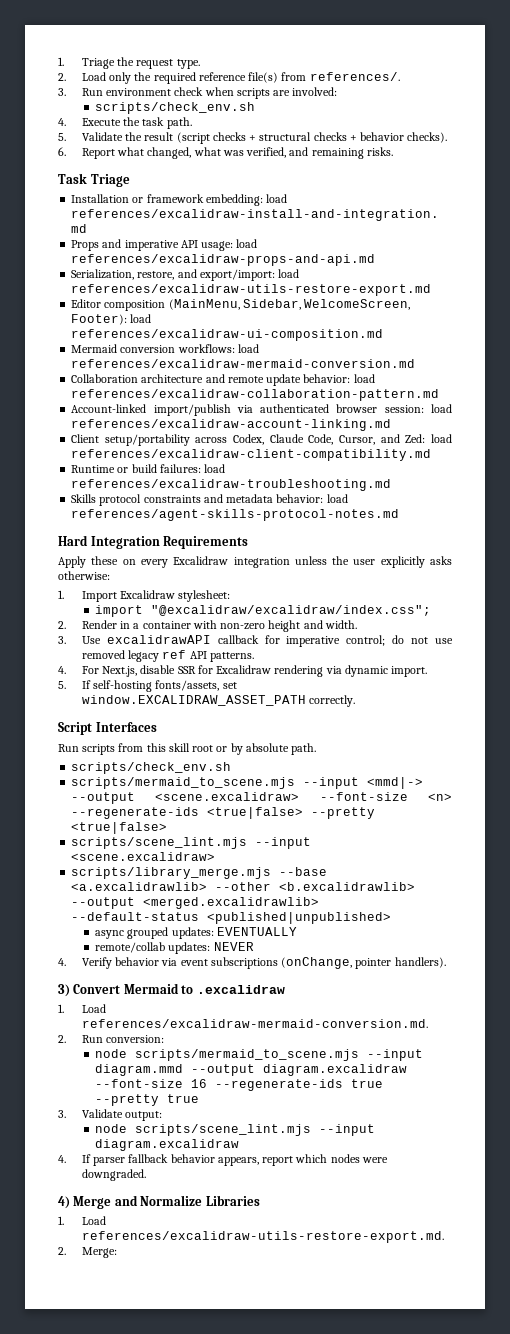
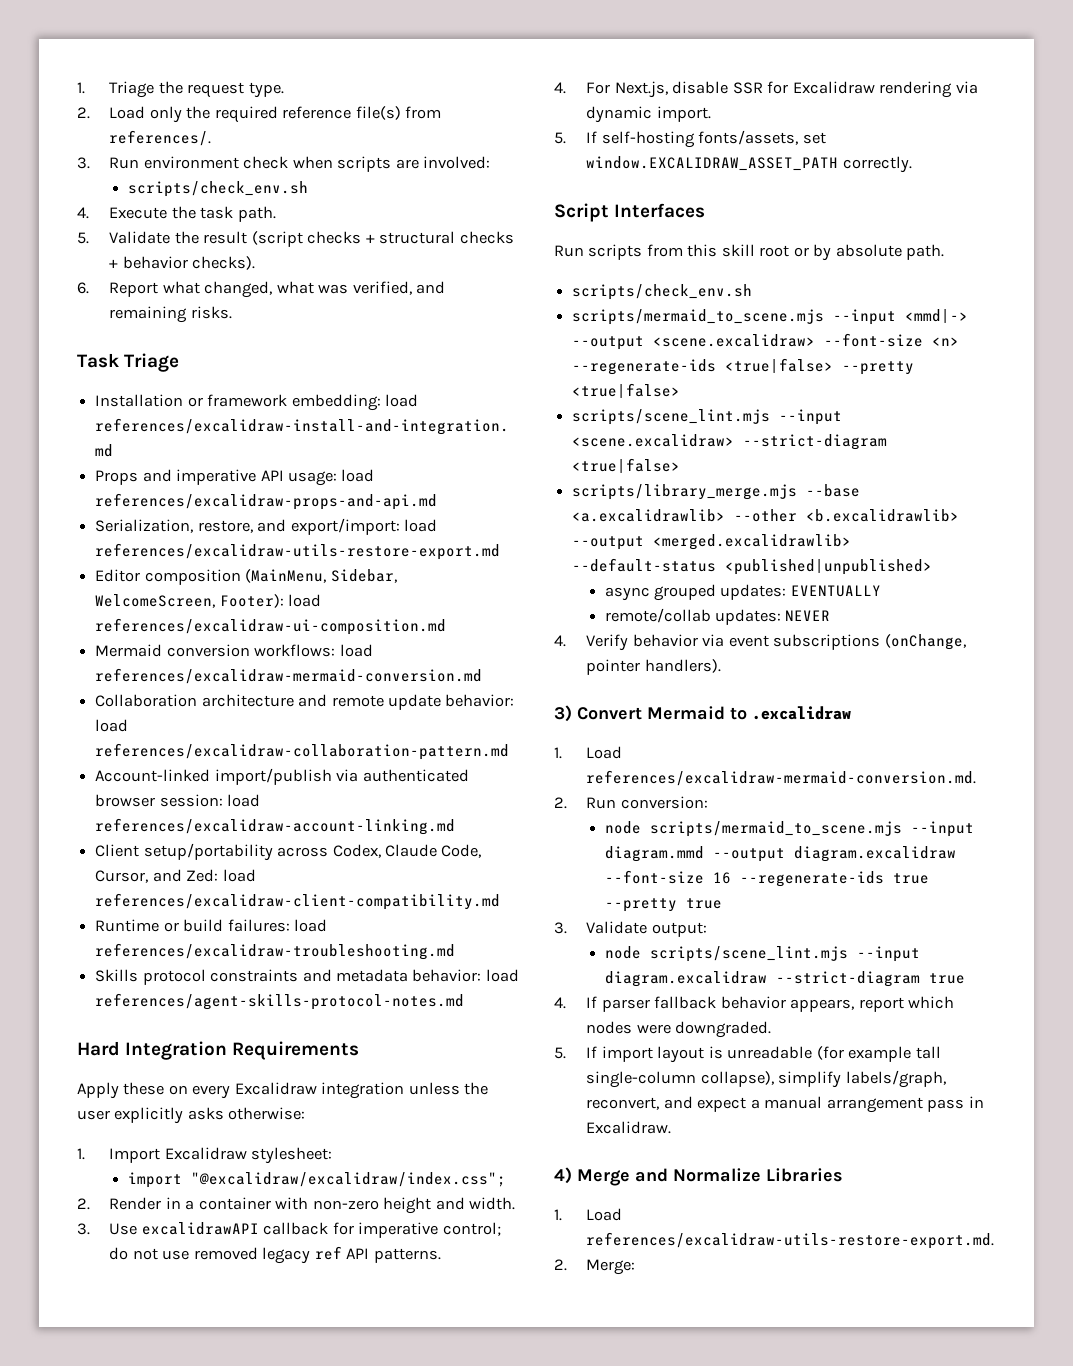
- scripts/scene_lint.mjs --input <scene.excalidraw>
+ scripts/scene_lint.mjs --input <scene.excalidraw> --strict-diagram <true|false>
- node scripts/scene_lint.mjs --input diagram.excalidraw
+ node scripts/scene_lint.mjs --input diagram.excalidraw --strict-diagram true
+ 5. If import layout is unreadable (for example tall single-column collapse), simplify labels/graph, reconvert, and expect a manual arrangement pass in Excalidraw.

